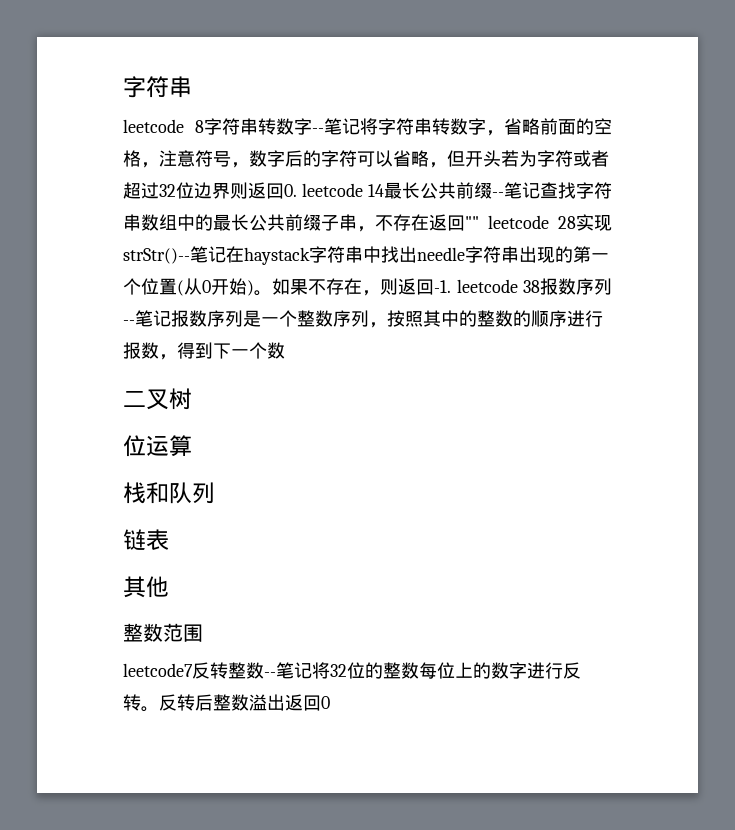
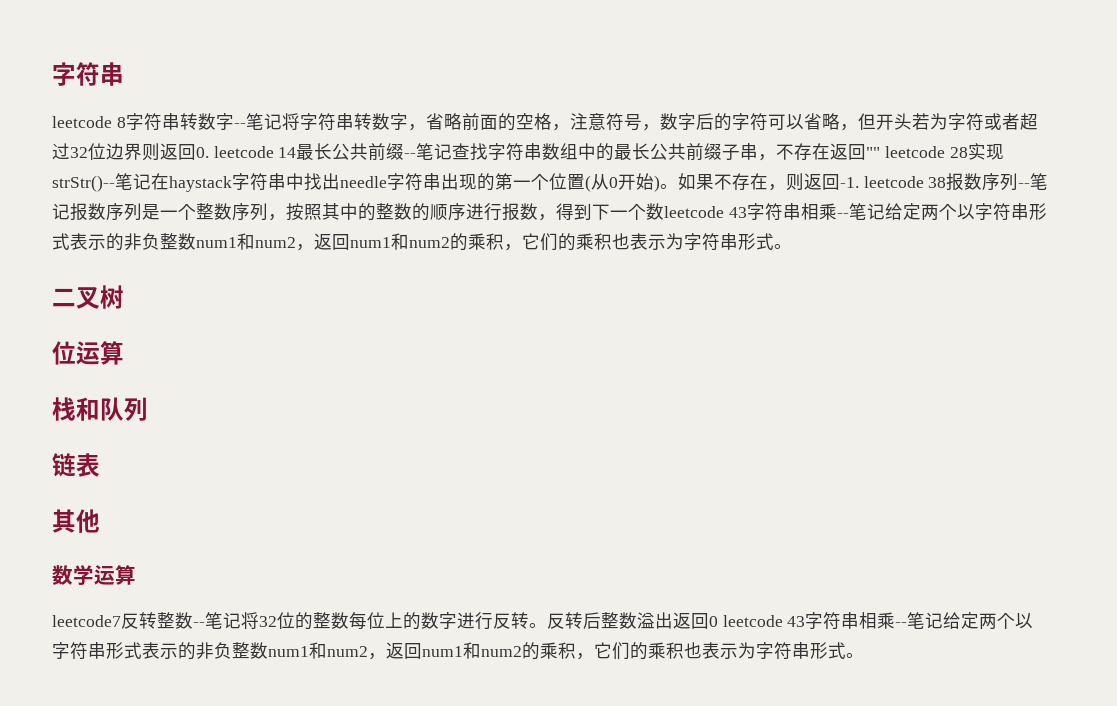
- 如果不存在，则返回-1. leetcode 38报数序列--笔记报数序列是一个整数序列，按照其中的整数的顺序进行报数，得到下一个数
+ 如果不存在，则返回-1. leetcode 38报数序列--笔记报数序列是一个整数序列，按照其中的整数的顺序进行报数，得到下一个数leetcode 43字符串相乘--笔记给定两个以字符串形式表示的非负整数num1和num2，返回num1和num2的乘积，它们的乘积也表示为字符串形式。
- 整数范围
+ 数学运算
- 反转后整数溢出返回0
+ 反转后整数溢出返回0 leetcode 43字符串相乘--笔记给定两个以字符串形式表示的非负整数num1和num2，返回num1和num2的乘积，它们的乘积也表示为字符串形式。

